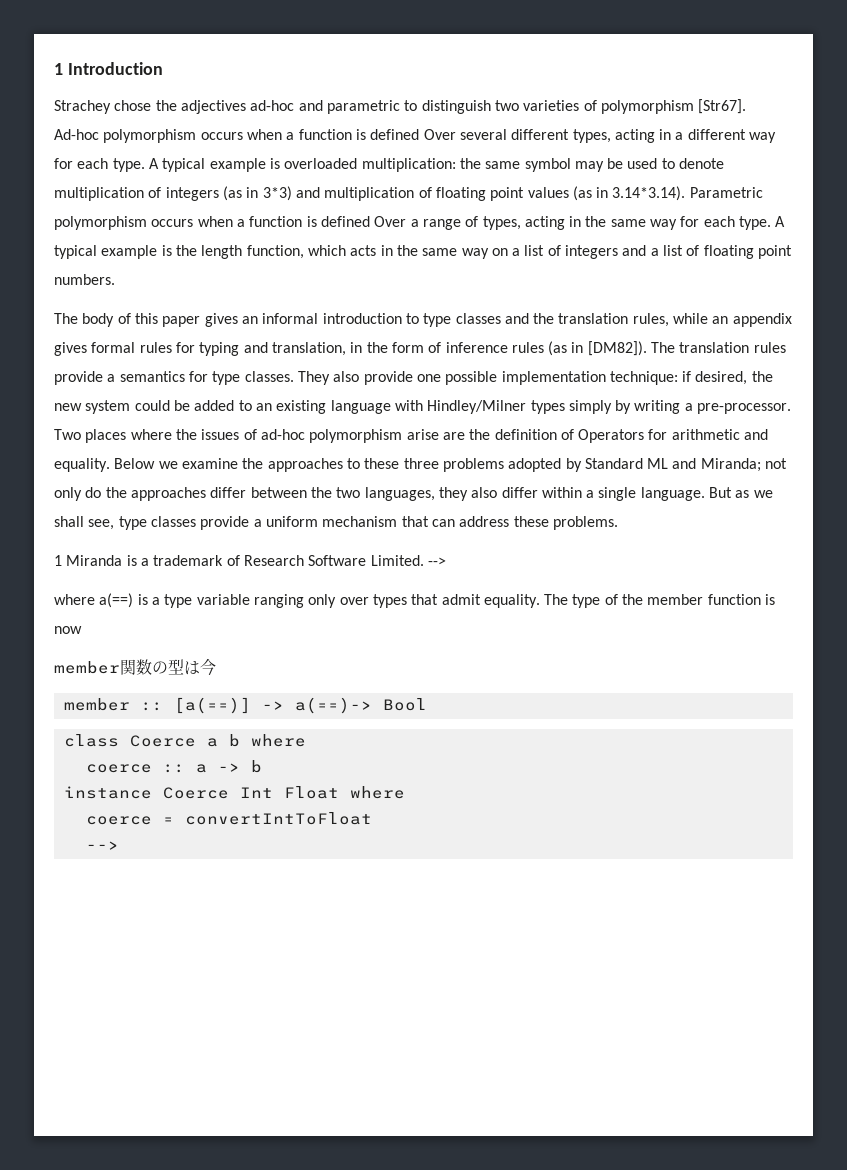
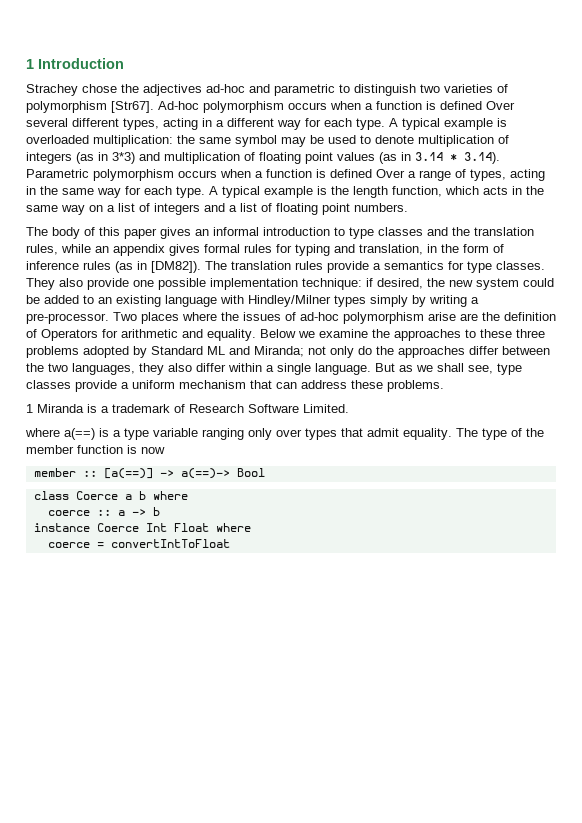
- A typical example is overloaded multiplication: the same symbol may be used to denote multiplication of integers (as in 3*3) and multiplication of floating point values (as in 3.14*3.14). Parametric polymorphism occurs when a function is defined Over a range of types, acting in the same way for each type.
+ A typical example is overloaded multiplication: the same symbol may be used to denote multiplication of integers (as in 3*3) and multiplication of floating point values (as in 3.14 * 3.14). Parametric polymorphism occurs when a function is defined Over a range of types, acting in the same way for each type.
- 1 Miranda is a trademark of Research Software Limited. -->
+ 1 Miranda is a trademark of Research Software Limited.
- member関数の型は今
  coerce = convertIntToFloat
- -->

